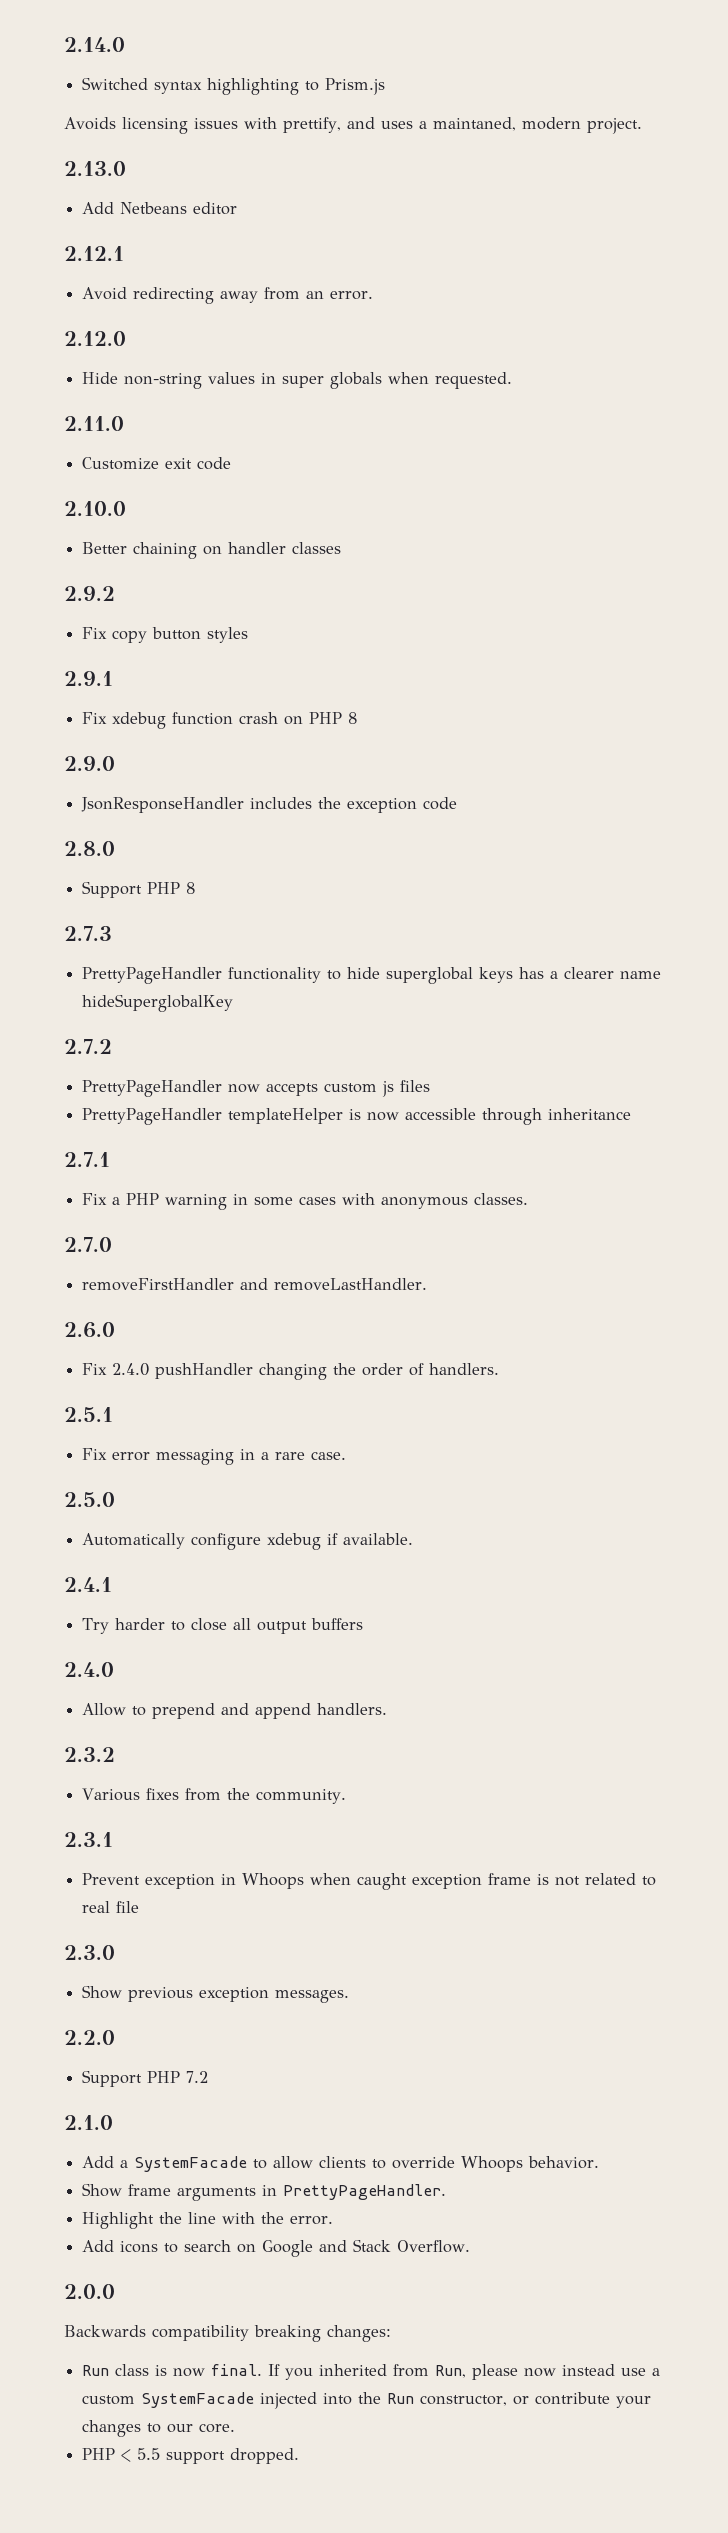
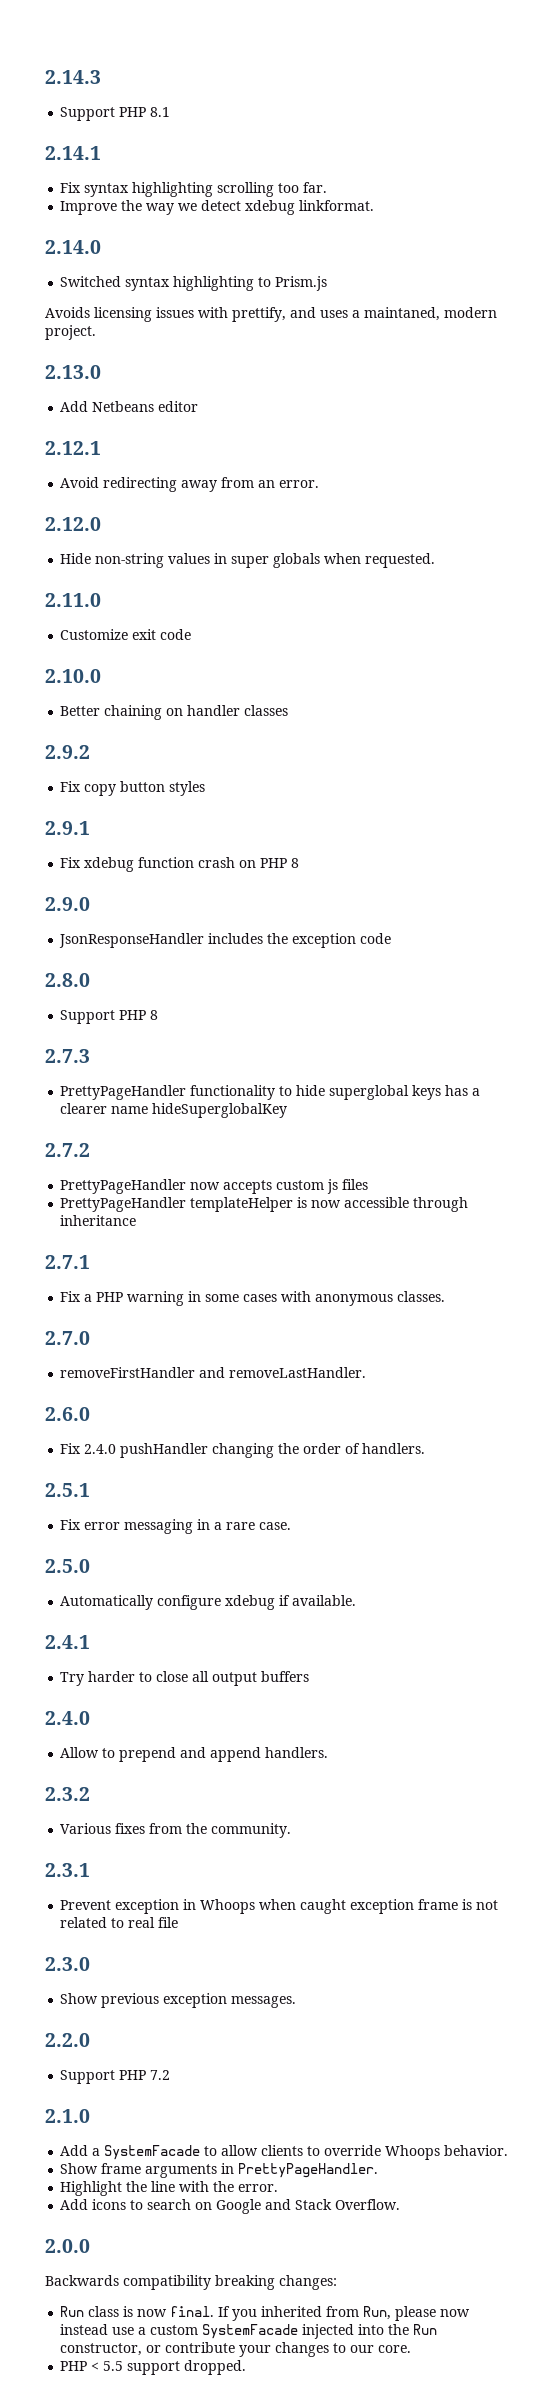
+ 2.14.3
+ Support PHP 8.1
+ 2.14.1
+ Fix syntax highlighting scrolling too far.
+ Improve the way we detect xdebug linkformat.

